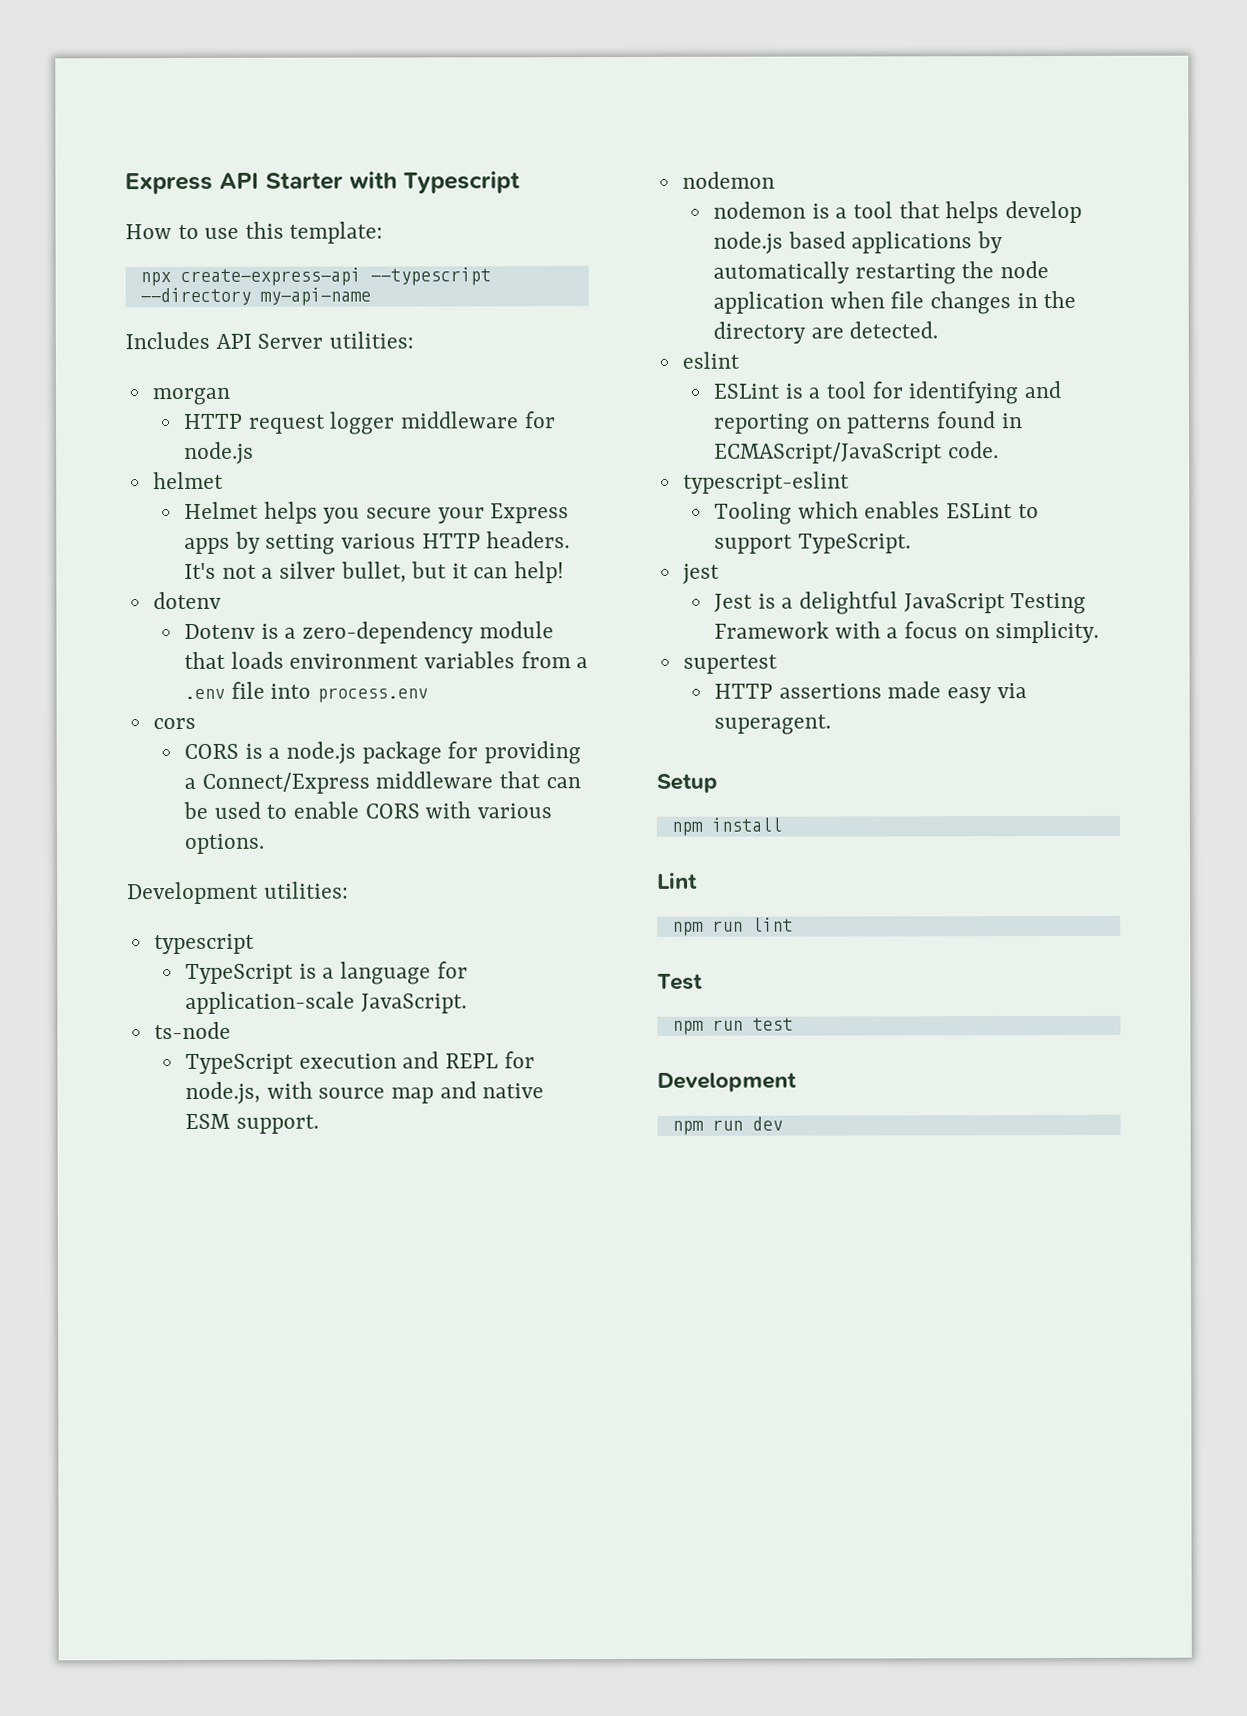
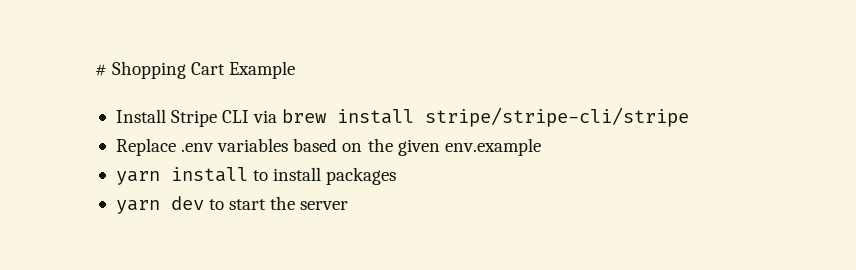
- Express API Starter with Typescript
- How to use this template:
- npx create-express-api --typescript --directory my-api-name
- Includes API Server utilities:
- morgan
- HTTP request logger middleware for node.js
- helmet
- Helmet helps you secure your Express apps by setting various HTTP headers. It's not a silver bullet, but it can help!
- dotenv
- Dotenv is a zero-dependency module that loads environment variables from a .env file into process.env
- cors
- CORS is a node.js package for providing a Connect/Express middleware that can be used to enable CORS with various options.
- Development utilities:
- typescript
- TypeScript is a language for application-scale JavaScript.
- ts-node
- TypeScript execution and REPL for node.js, with source map and native ESM support.
- nodemon
- nodemon is a tool that helps develop node.js based applications by automatically restarting the node application when file changes in the directory are detected.
- eslint
- ESLint is a tool for identifying and reporting on patterns found in ECMAScript/JavaScript code.
- typescript-eslint
- Tooling which enables ESLint to support TypeScript.
- jest
- Jest is a delightful JavaScript Testing Framework with a focus on simplicity.
- supertest
- HTTP assertions made easy via superagent.
- Setup
- npm install
- Lint
- npm run lint
- Test
- npm run test
- Development
- npm run dev
+ # Shopping Cart Example
+ Install Stripe CLI via brew install stripe/stripe-cli/stripe
+ Replace .env variables based on the given env.example
+ yarn install to install packages
+ yarn dev to start the server

